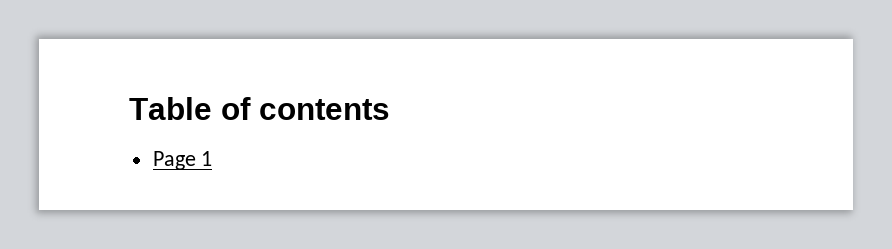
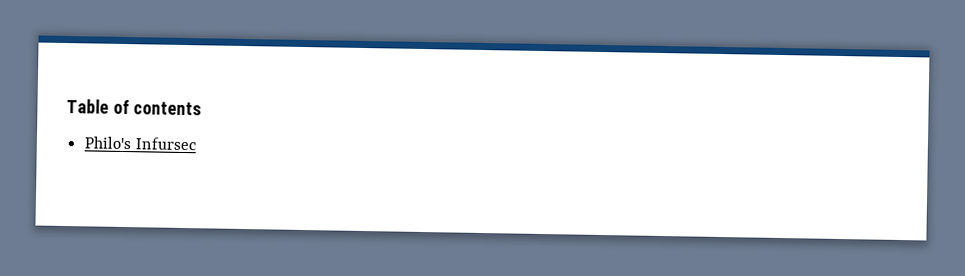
- Page 1
+ Philo's Infursec

